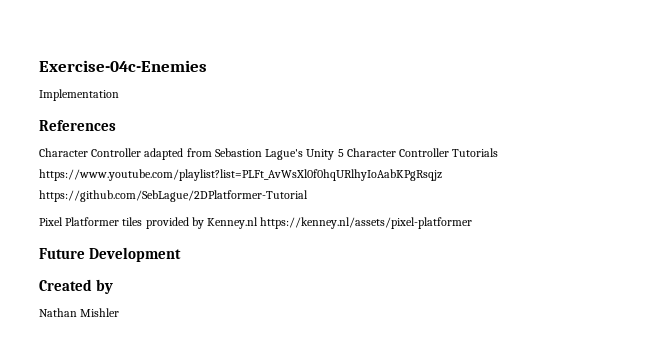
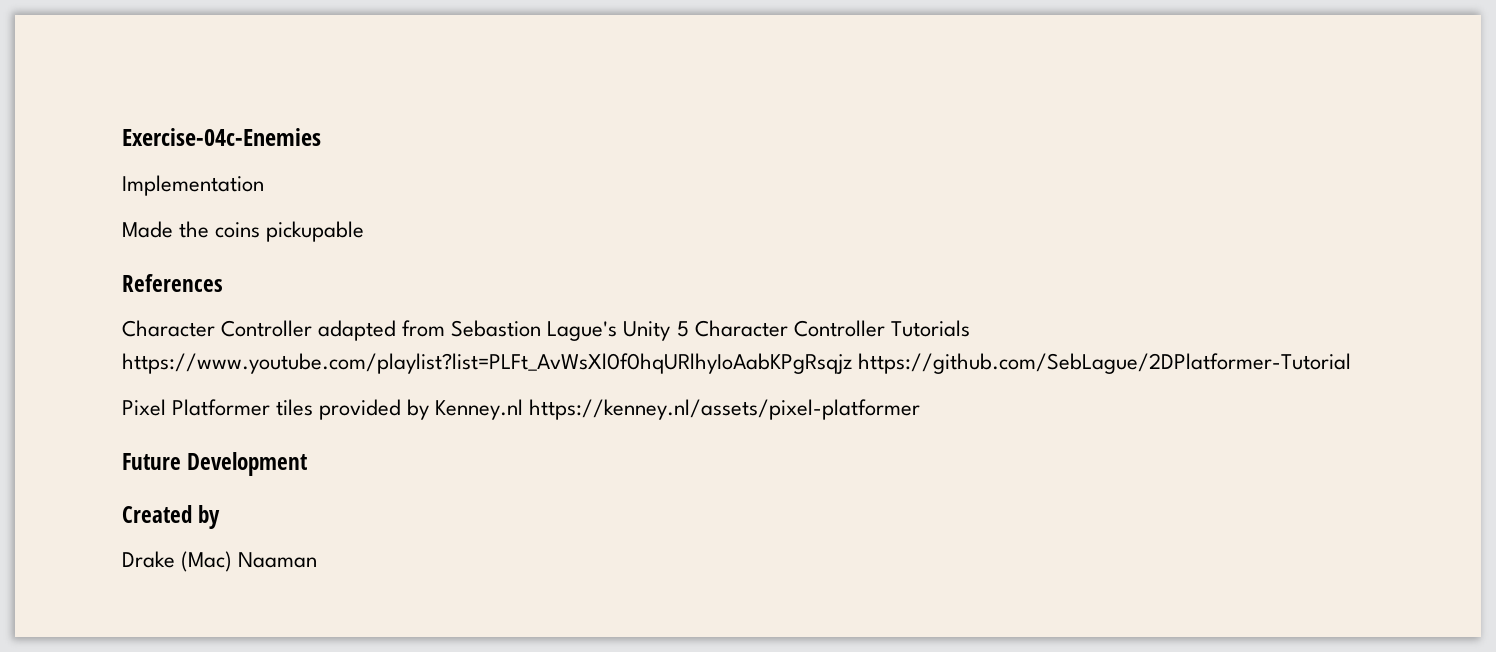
+ Made the coins pickupable
- Nathan Mishler
+ Drake (Mac) Naaman

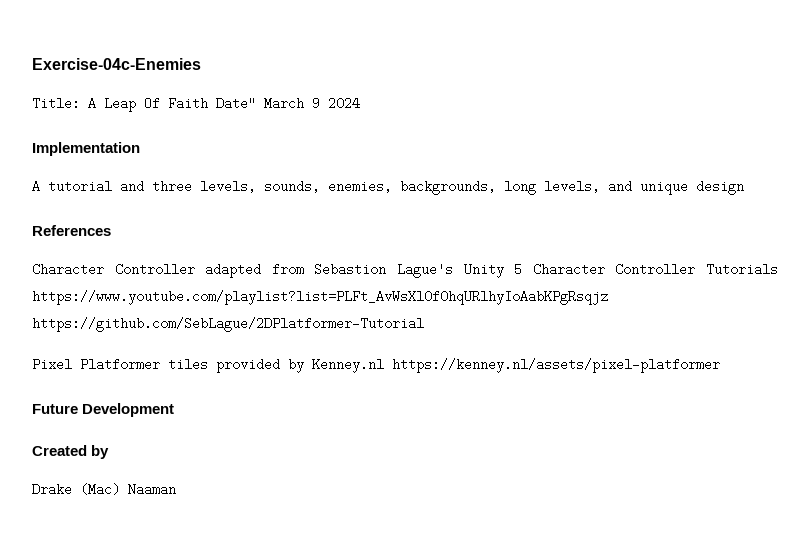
+ Title: A Leap Of Faith Date" March 9 2024
  Implementation
- Made the coins pickupable
+ A tutorial and three levels, sounds, enemies, backgrounds, long levels, and unique design

